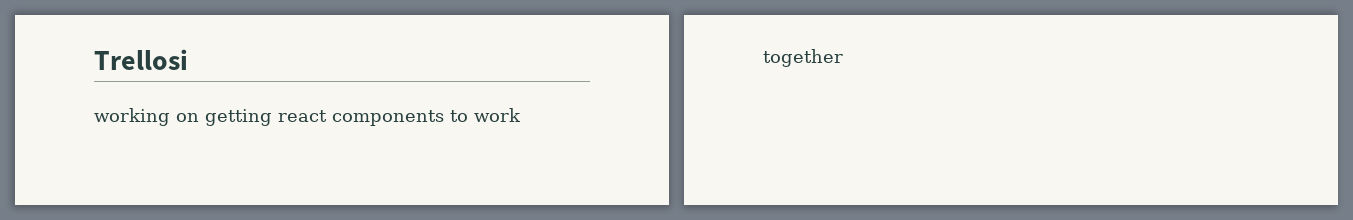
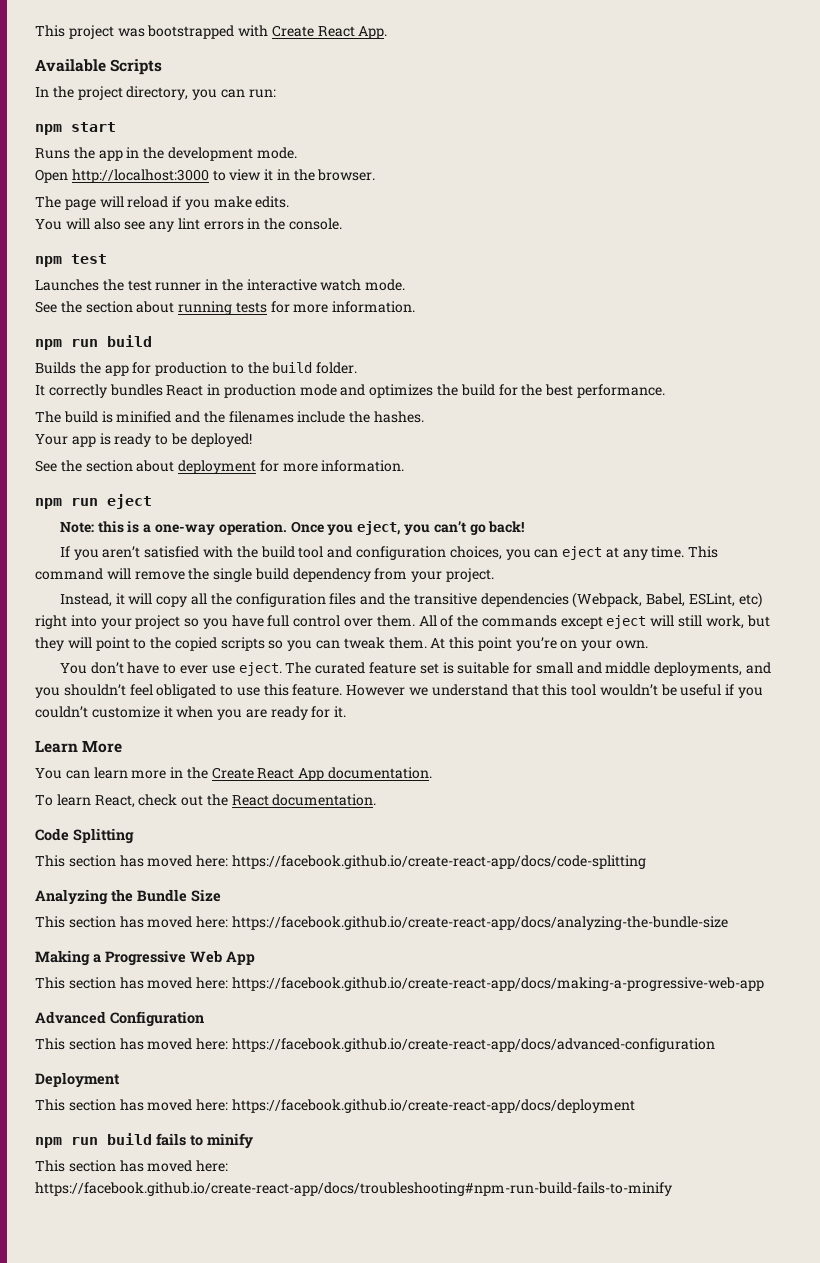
- Trellosi
- working on getting react components to work together
+ This project was bootstrapped with Create React App.
+ Available Scripts
+ In the project directory, you can run:
+ npm start
+ Runs the app in the development mode.
+ Open http://localhost:3000 to view it in the browser.
+ The page will reload if you make edits.
+ You will also see any lint errors in the console.
+ npm test
+ Launches the test runner in the interactive watch mode.
+ See the section about running tests for more information.
+ npm run build
+ Builds the app for production to the build folder.
+ It correctly bundles React in production mode and optimizes the build for the best performance.
+ The build is minified and the filenames include the hashes.
+ Your app is ready to be deployed!
+ See the section about deployment for more information.
+ npm run eject
+ Note: this is a one-way operation. Once you eject, you can’t go back!
+ If you aren’t satisfied with the build tool and configuration choices, you can eject at any time. This command will remove the single build dependency from your project.
+ Instead, it will copy all the configuration files and the transitive dependencies (Webpack, Babel, ESLint, etc) right into your project so you have full control over them. All of the commands except eject will still work, but they will point to the copied scripts so you can tweak them. At this point you’re on your own.
+ You don’t have to ever use eject. The curated feature set is suitable for small and middle deployments, and you shouldn’t feel obligated to use this feature. However we understand that this tool wouldn’t be useful if you couldn’t customize it when you are ready for it.
+ Learn More
+ You can learn more in the Create React App documentation.
+ To learn React, check out the React documentation.
+ Code Splitting
+ This section has moved here: https://facebook.github.io/create-react-app/docs/code-splitting
+ Analyzing the Bundle Size
+ This section has moved here: https://facebook.github.io/create-react-app/docs/analyzing-the-bundle-size
+ Making a Progressive Web App
+ This section has moved here: https://facebook.github.io/create-react-app/docs/making-a-progressive-web-app
+ Advanced Configuration
+ This section has moved here: https://facebook.github.io/create-react-app/docs/advanced-configuration
+ Deployment
+ This section has moved here: https://facebook.github.io/create-react-app/docs/deployment
+ npm run build fails to minify
+ This section has moved here: https://facebook.github.io/create-react-app/docs/troubleshooting#npm-run-build-fails-to-minify

